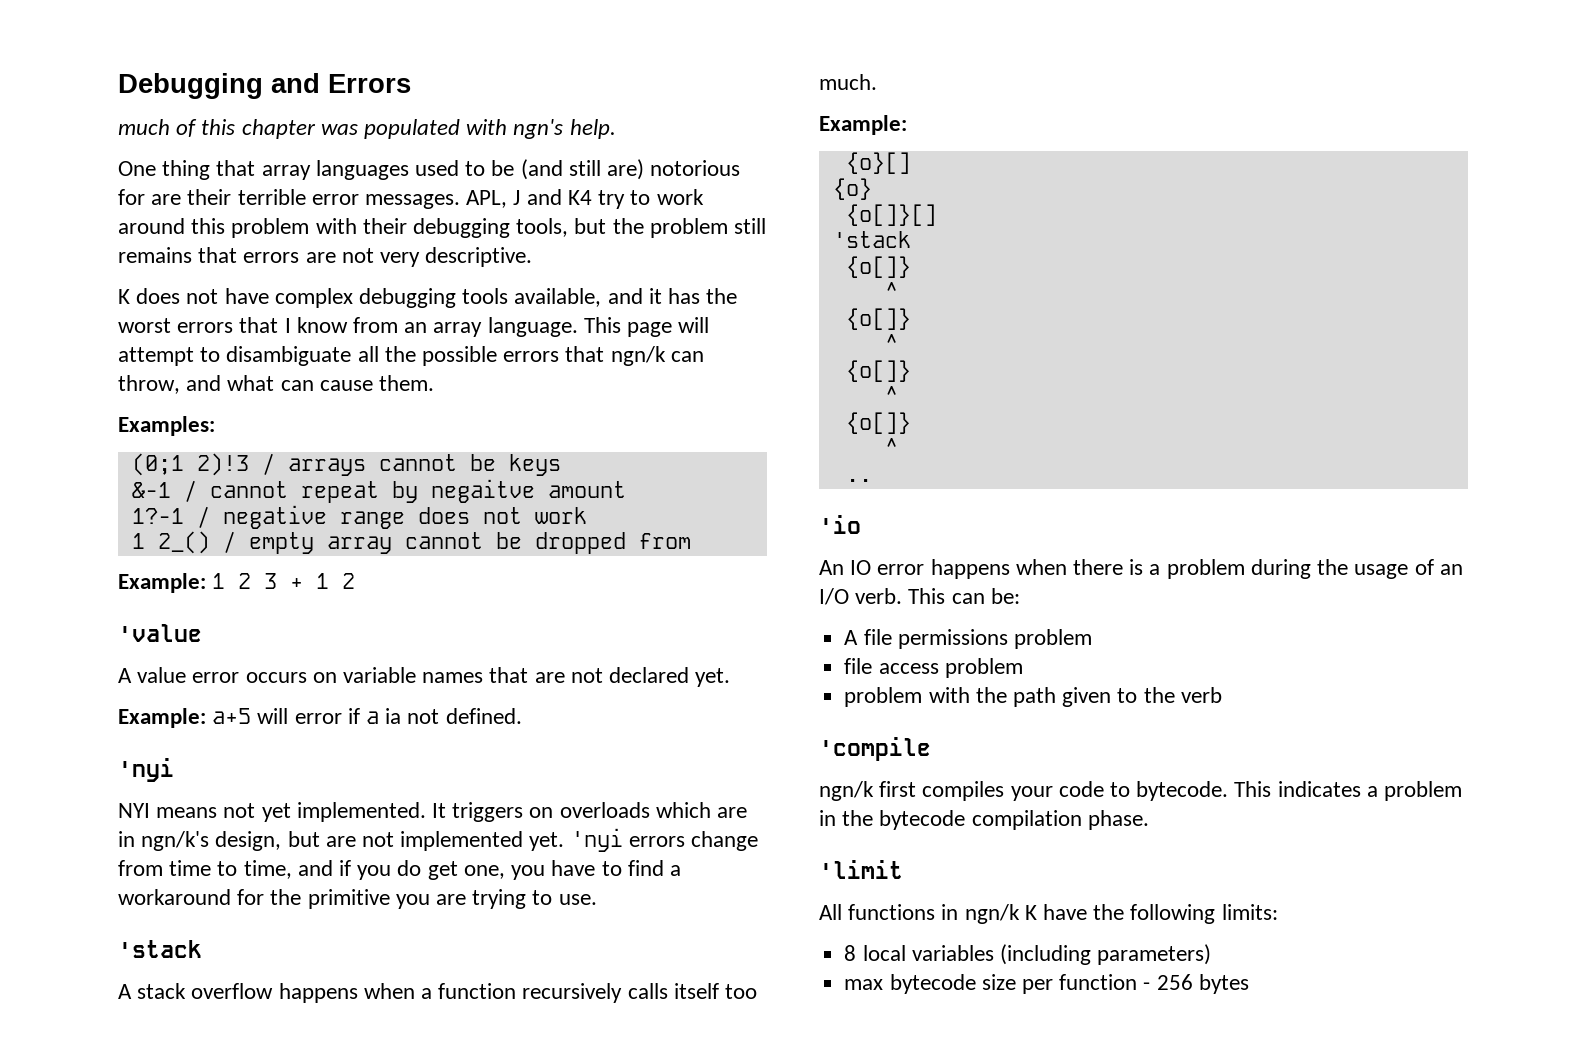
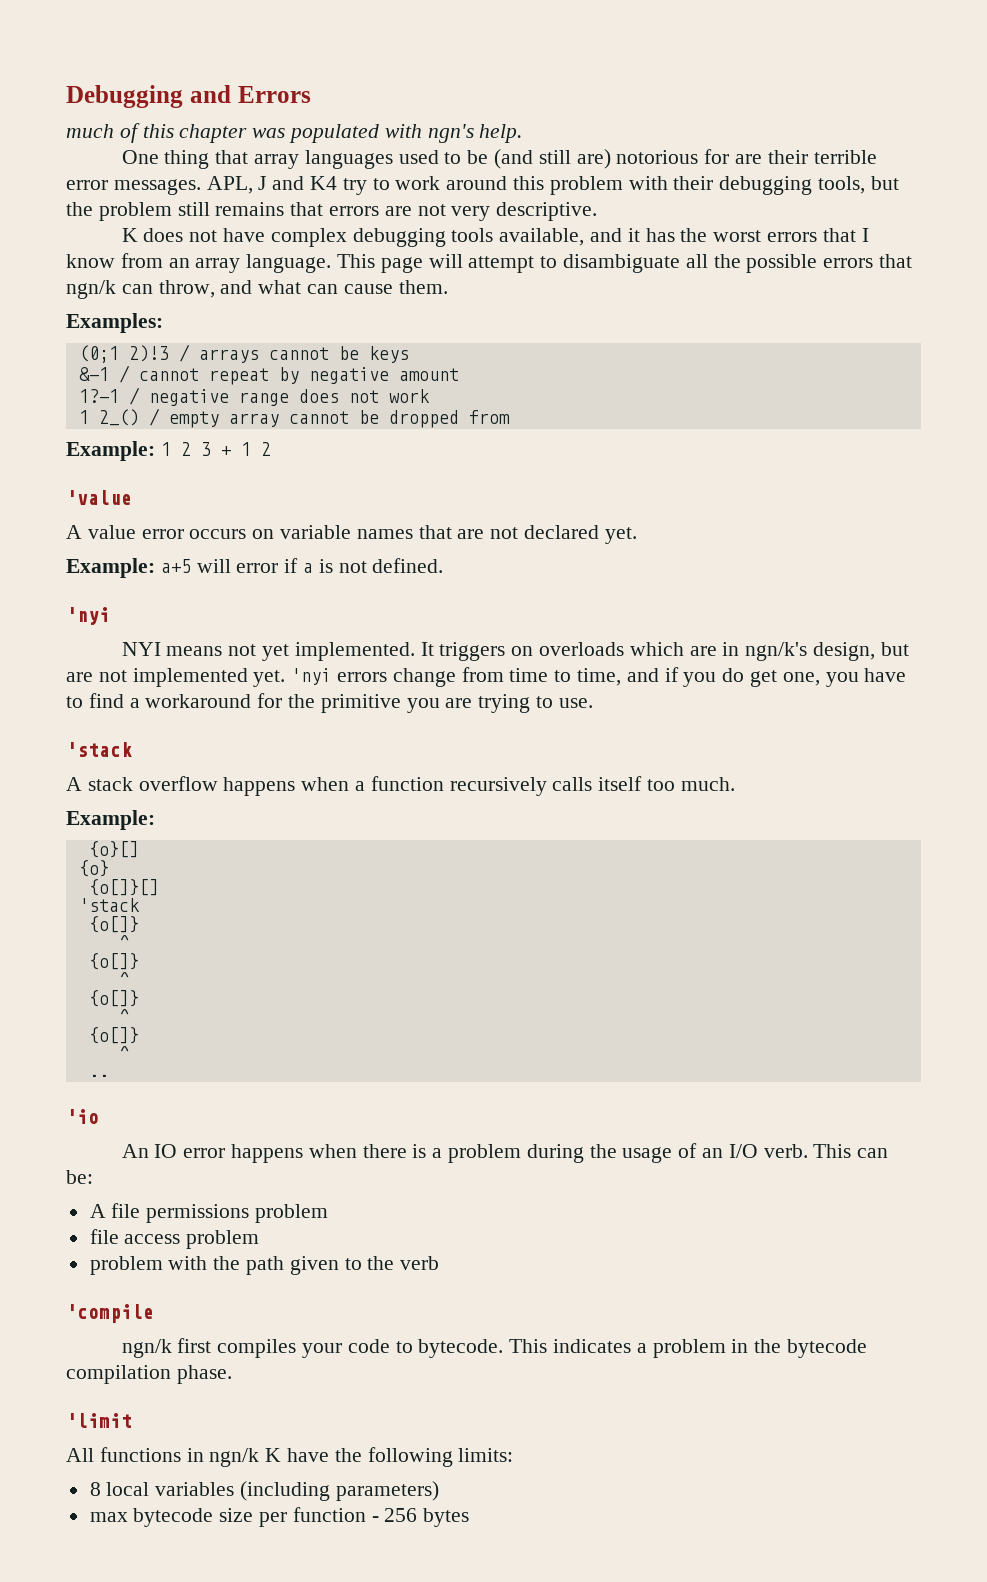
- &-1 / cannot repeat by negaitve amount
+ &-1 / cannot repeat by negative amount
- Example: a+5 will error if a ia not defined.
+ Example: a+5 will error if a is not defined.

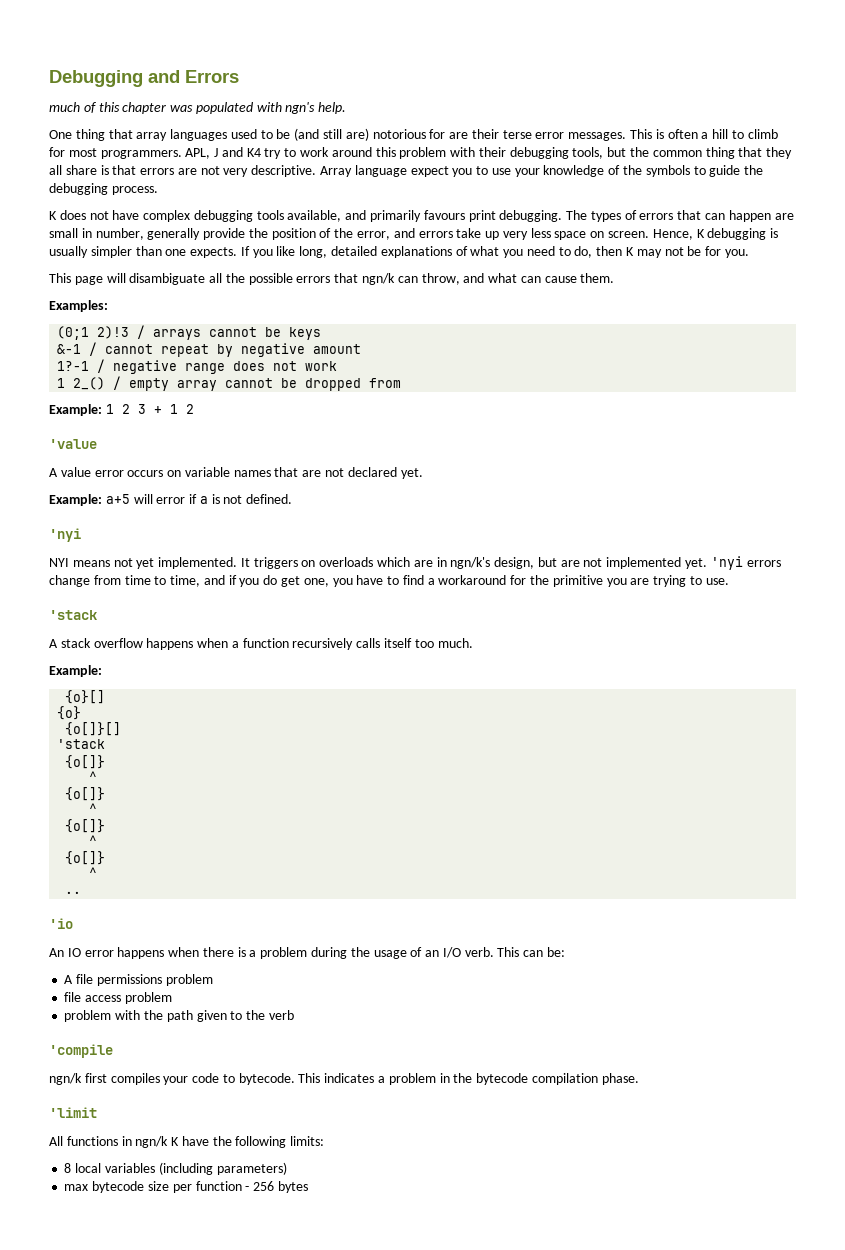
- One thing that array languages used to be (and still are) notorious for are their terrible error messages.
+ One thing that array languages used to be (and still are) notorious for are their terse error messages.
+ This is often a hill to climb for most programmers.
- APL, J and K4 try to work around this problem with their debugging tools, but the problem still remains that errors are not very descriptive.
+ APL, J and K4 try to work around this problem with their debugging tools, but the common thing that they all share is that errors are not very descriptive. Array language expect you to use your knowledge of the symbols to guide the debugging process.
- K does not have complex debugging tools available, and it has the worst errors that I know from an array language. This page will attempt to disambiguate all the possible errors that ngn/k can throw, and what can cause them.
+ K does not have complex debugging tools available, and primarily favours print debugging. The types of errors that can happen are small in number, generally provide the position of the error, and errors take up very less space on screen. Hence, K debugging is usually simpler than one expects. If you like long, detailed explanations of what you need to do, then K may not be for you.
+ This page will disambiguate all the possible errors that ngn/k can throw, and what can cause them.

